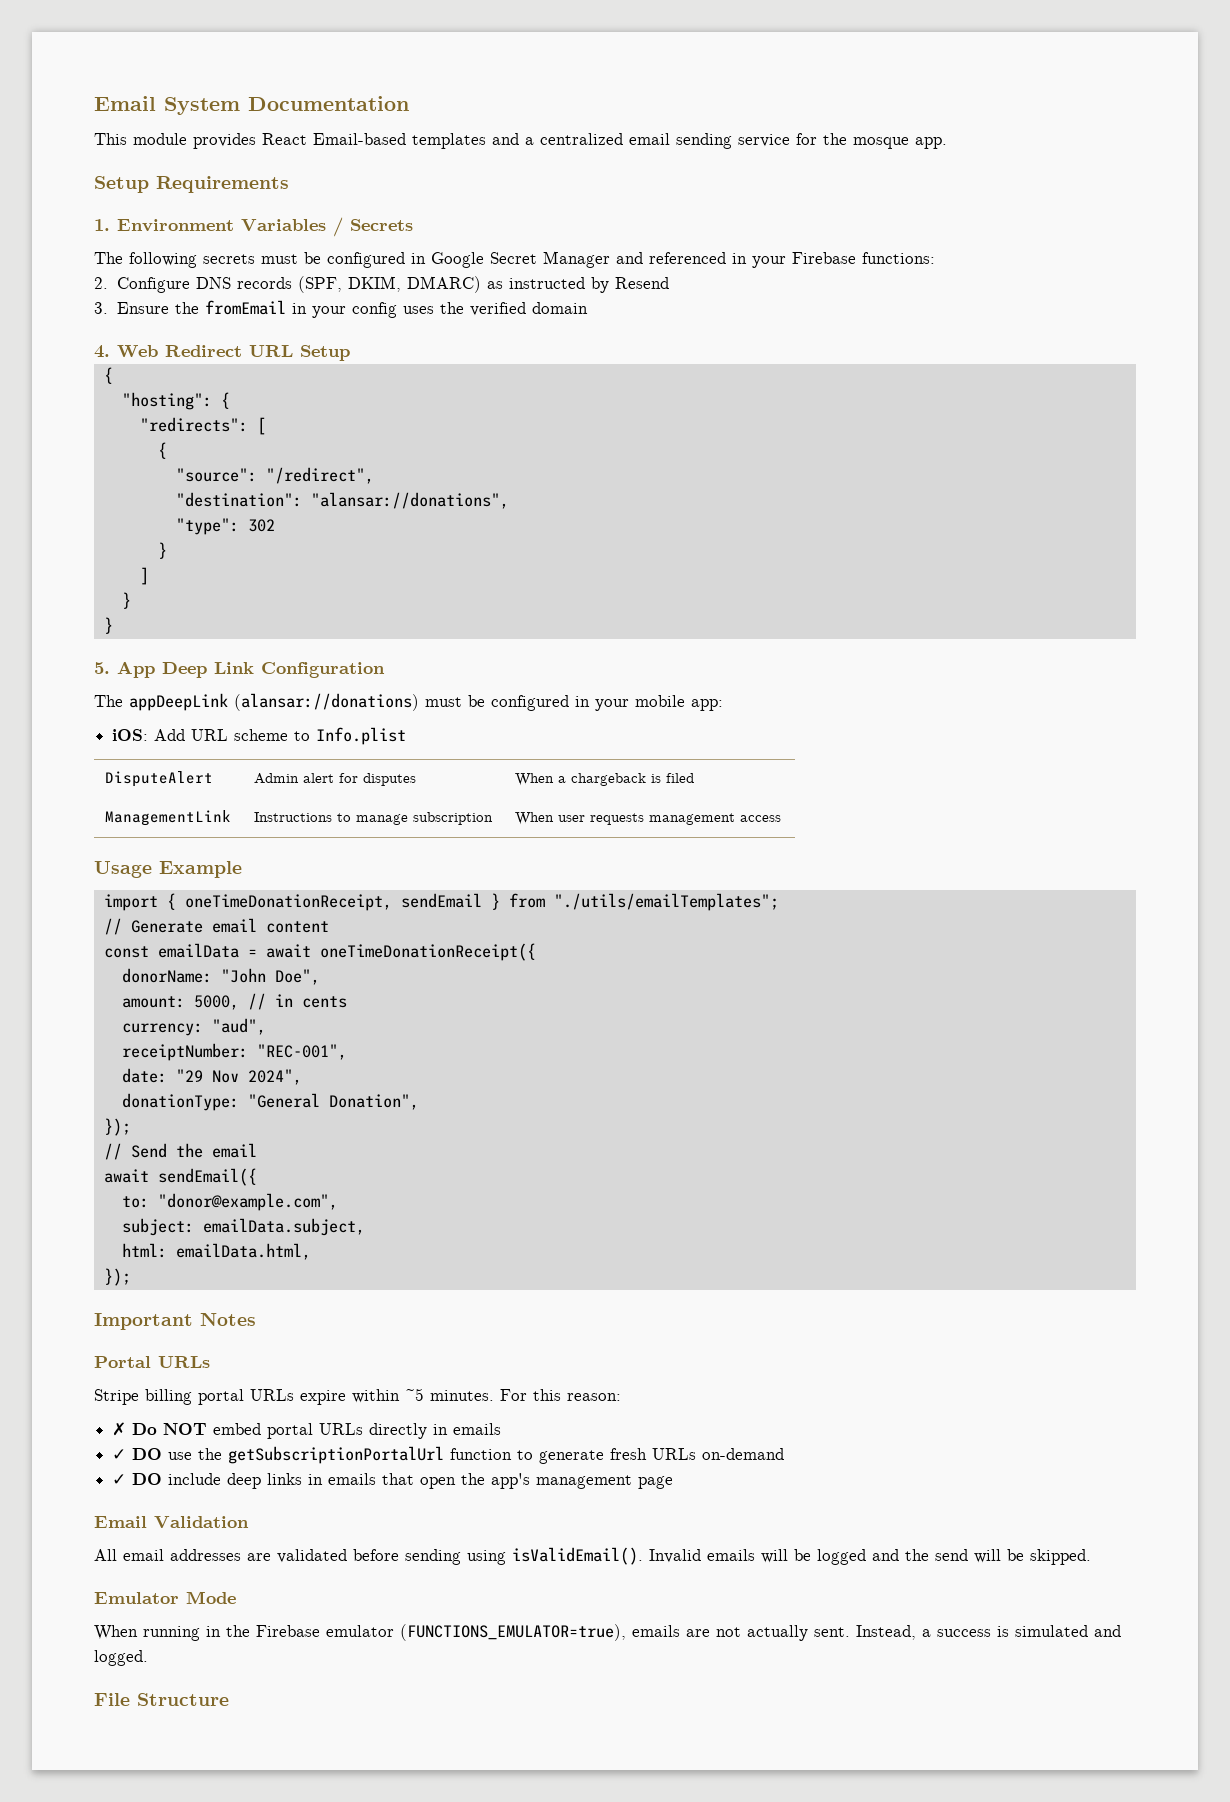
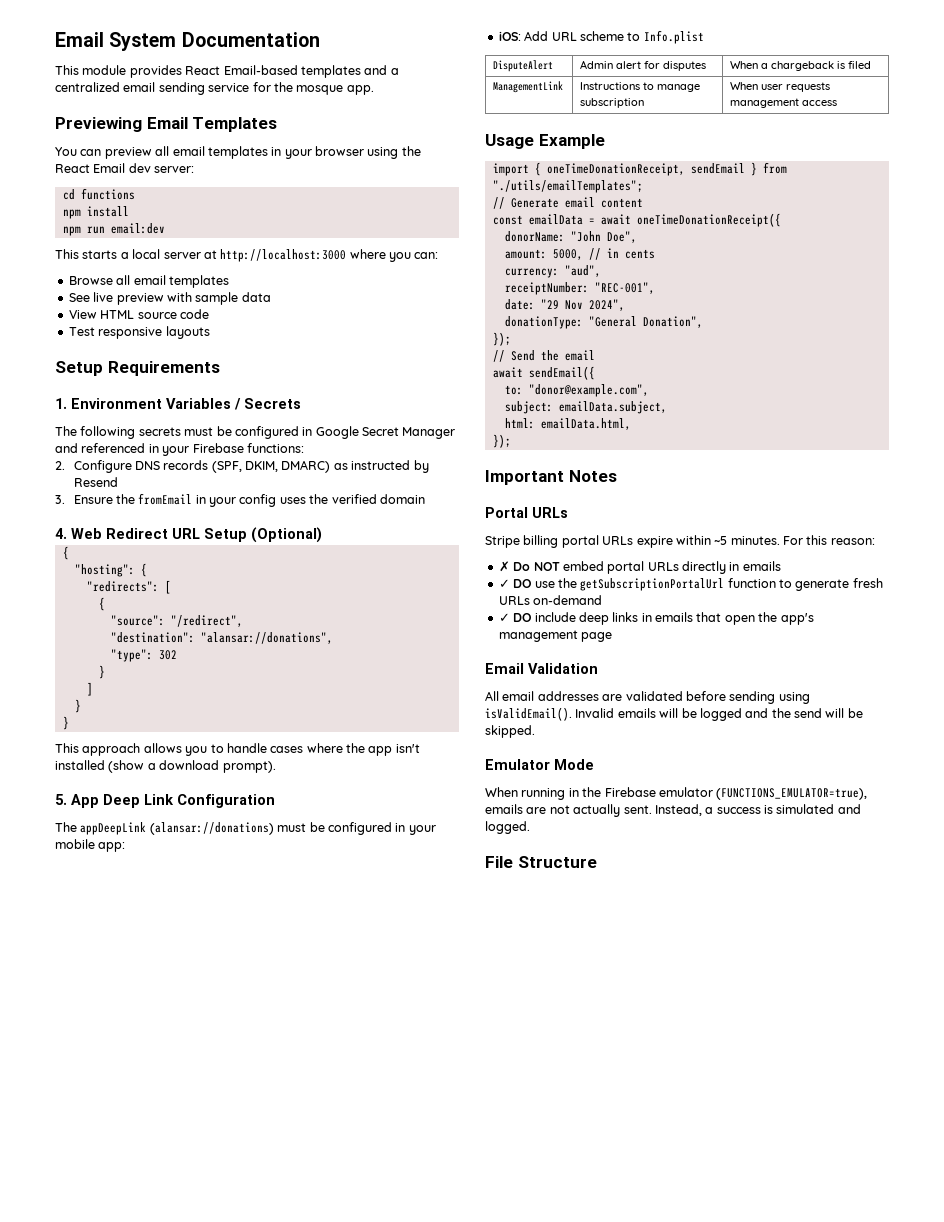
+ Previewing Email Templates
+ You can preview all email templates in your browser using the React Email dev server:
+ cd functions
+ npm install
+ npm run email:dev
+ This starts a local server at http://localhost:3000 where you can:
+ Browse all email templates
+ See live preview with sample data
+ View HTML source code
+ Test responsive layouts
- 4. Web Redirect URL Setup
+ 4. Web Redirect URL Setup (Optional)
+ This approach allows you to handle cases where the app isn't installed (show a download prompt).

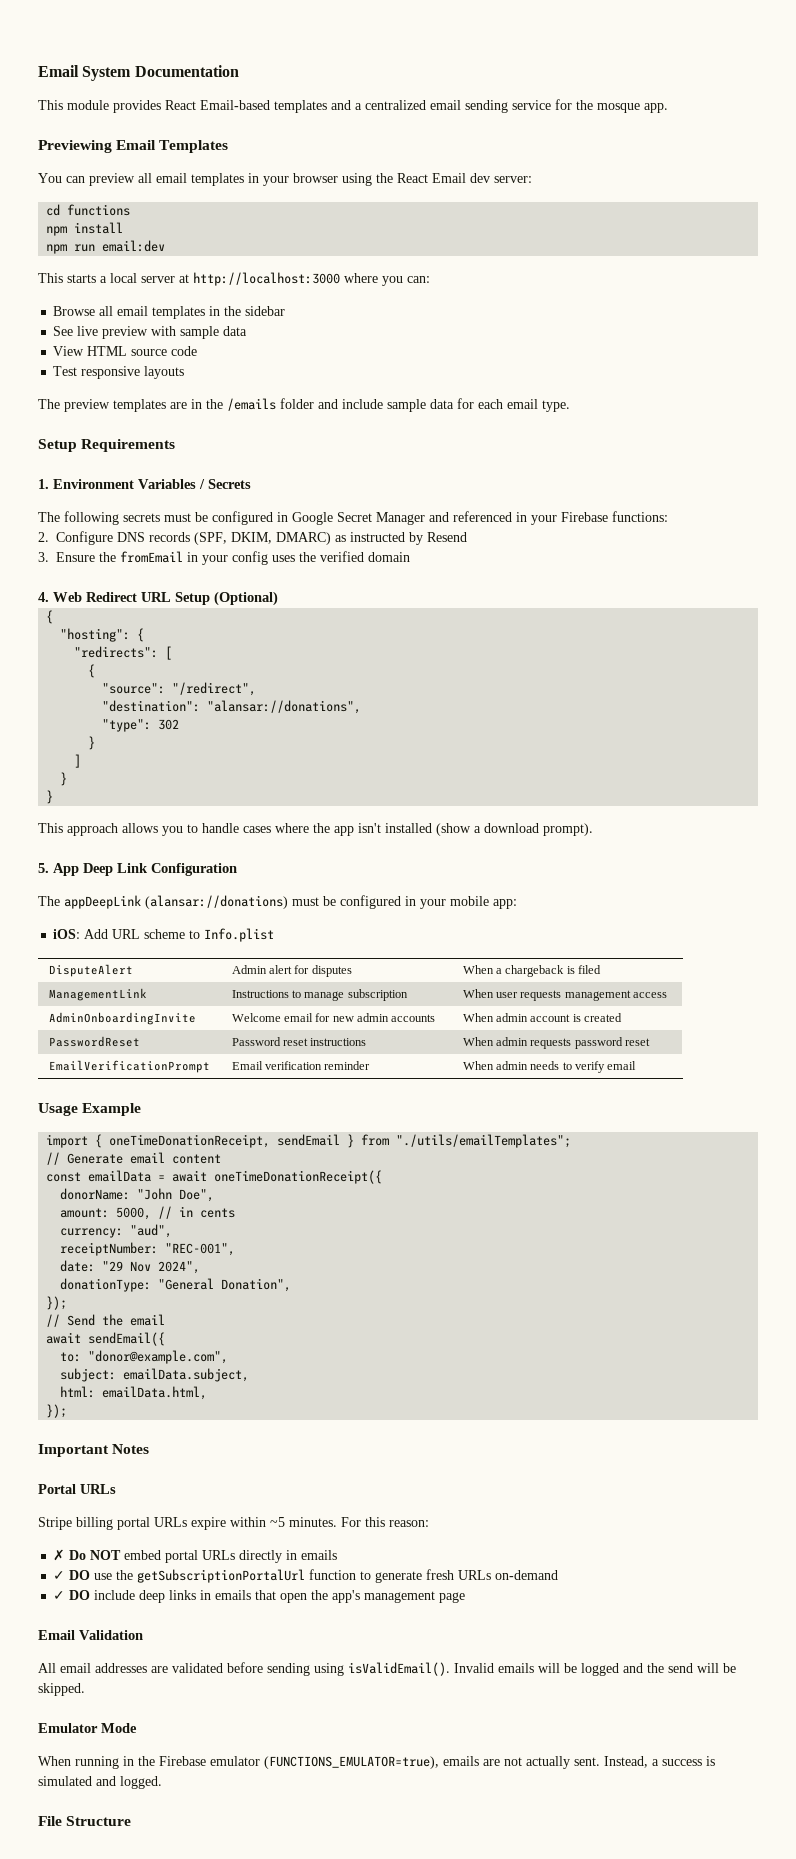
- Browse all email templates
+ Browse all email templates in the sidebar
+ The preview templates are in the /emails folder and include sample data for each email type.
+ AdminOnboardingInvite | Welcome email for new admin accounts | When admin account is created
+ PasswordReset | Password reset instructions | When admin requests password reset
+ EmailVerificationPrompt | Email verification reminder | When admin needs to verify email

